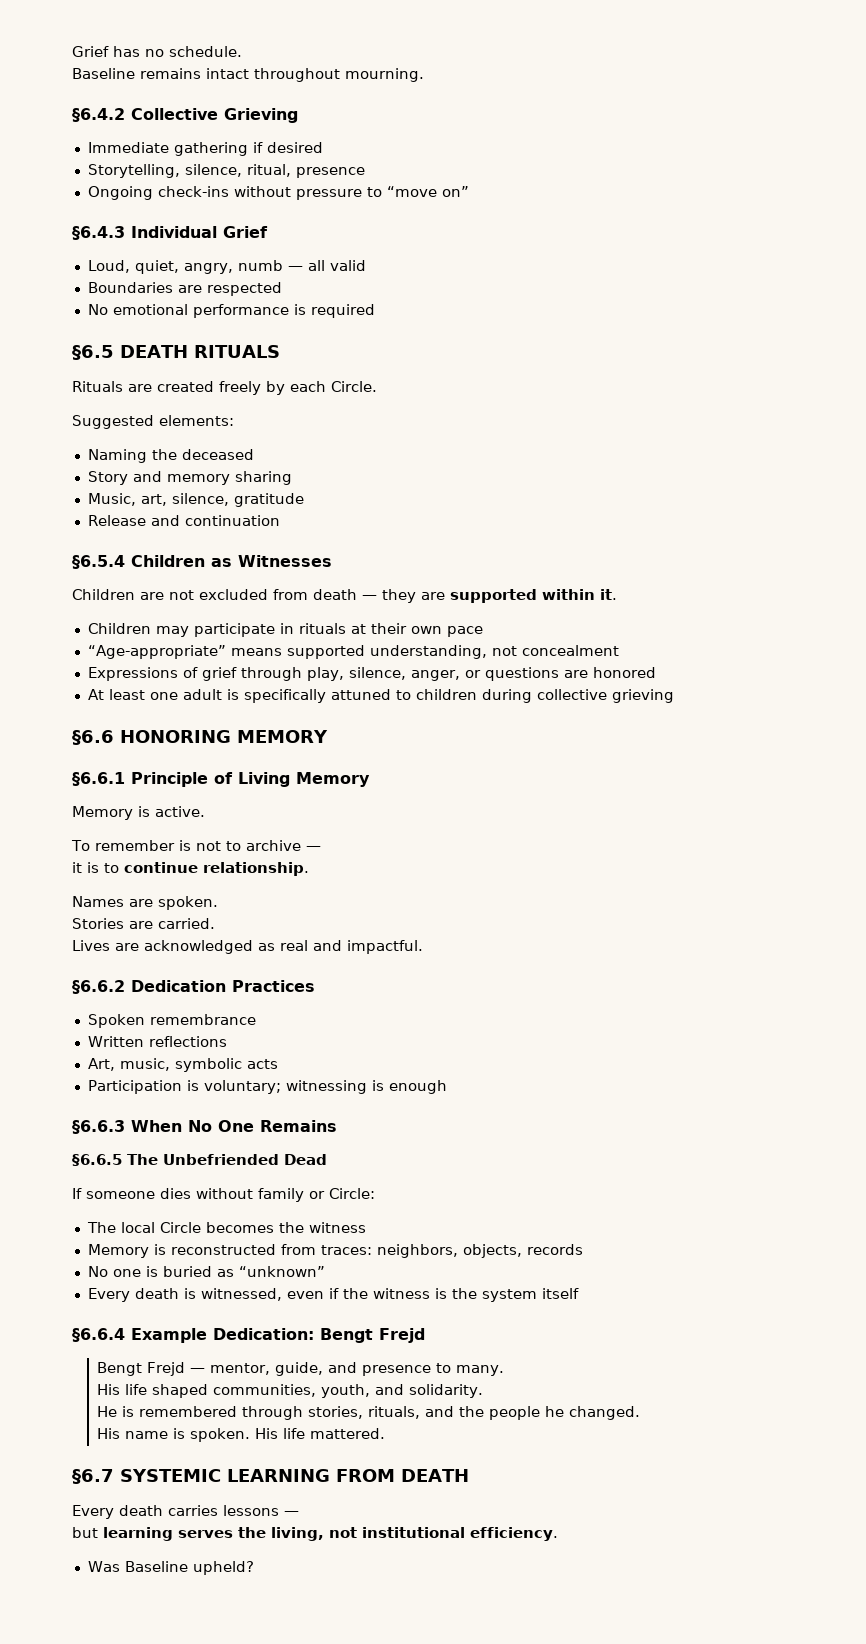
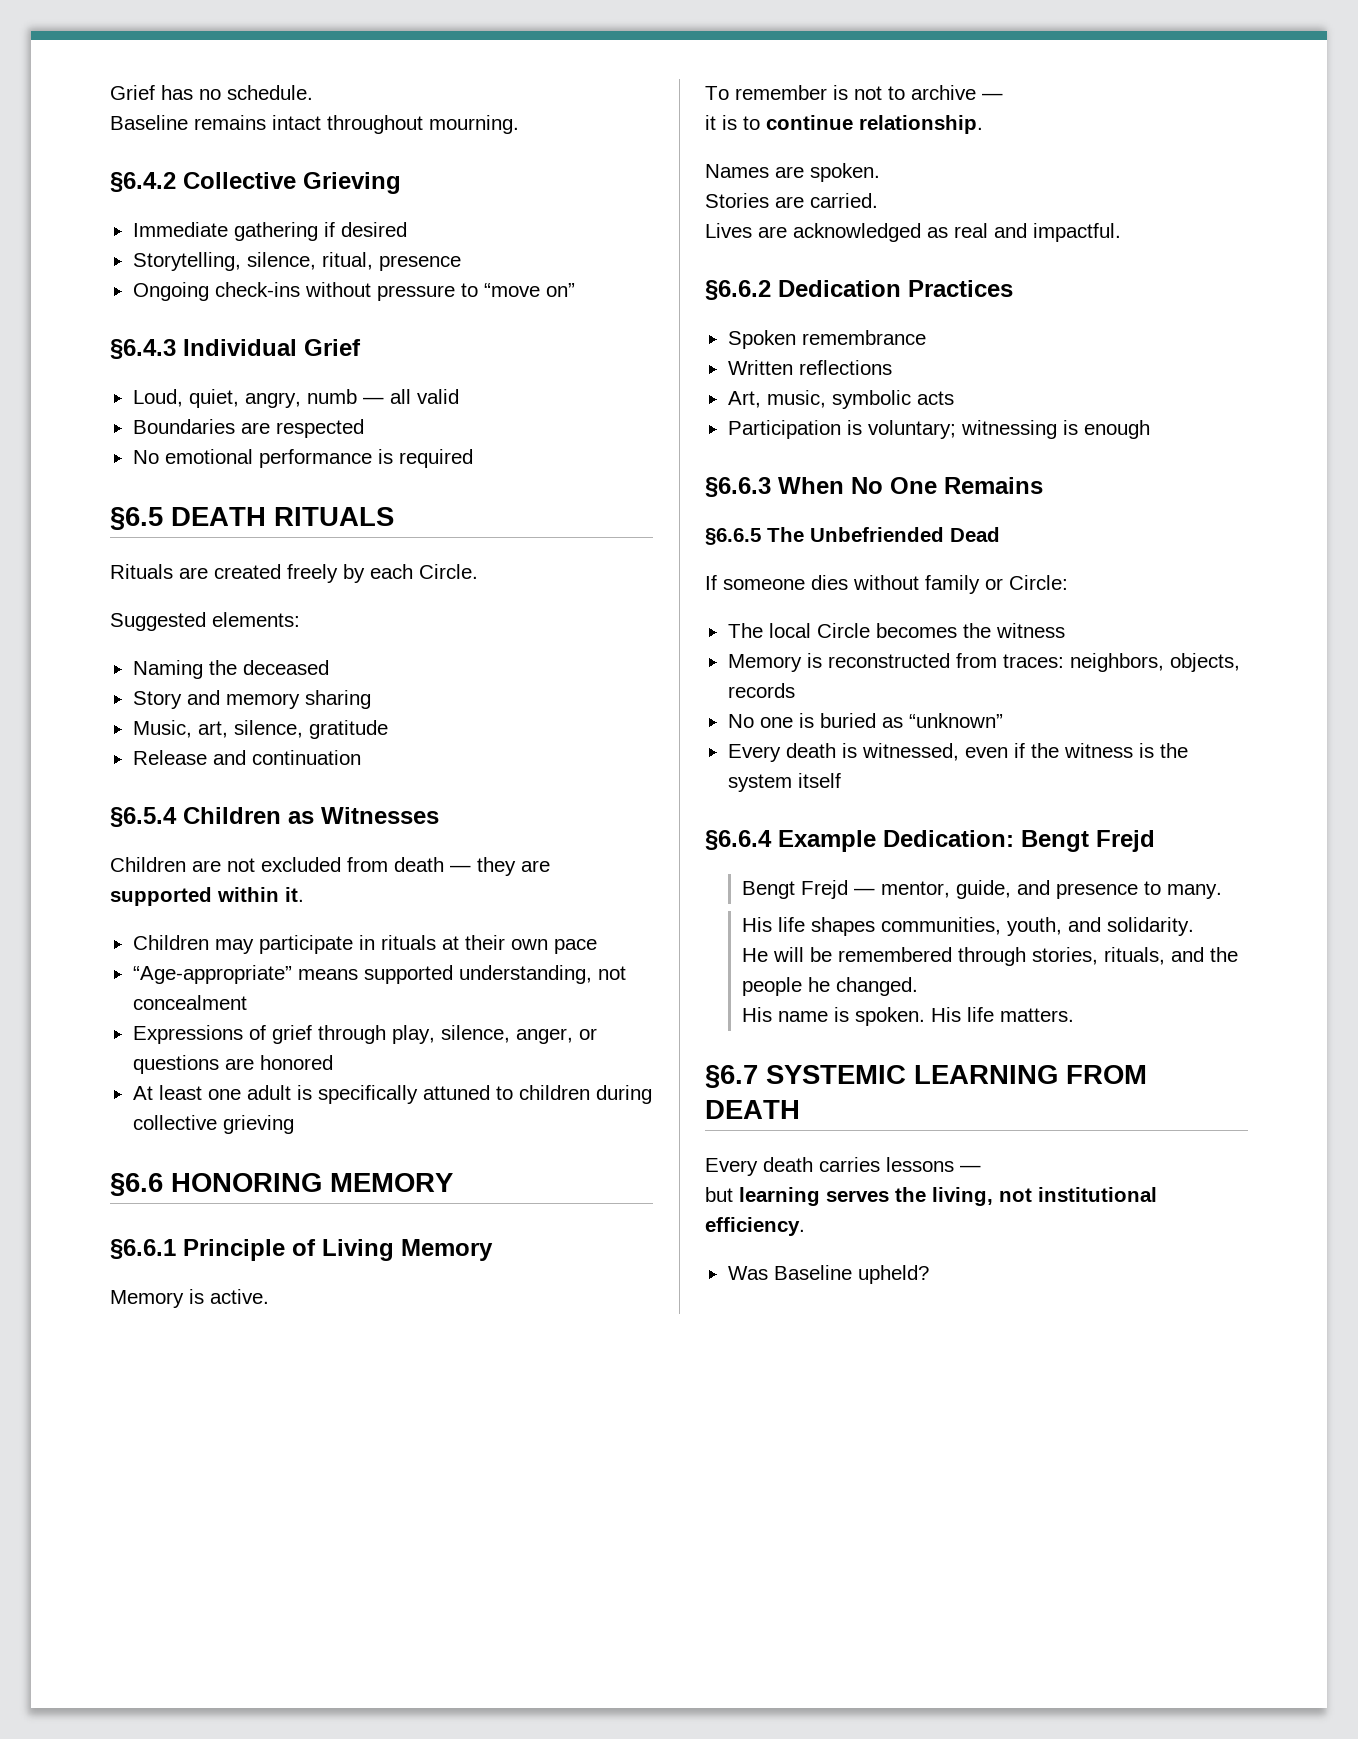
- His life shaped communities, youth, and solidarity.
+ His life shapes communities, youth, and solidarity.
- He is remembered through stories, rituals, and the people he changed.
+ He will be remembered through stories, rituals, and the people he changed.
- His life mattered.
+ His life matters.

